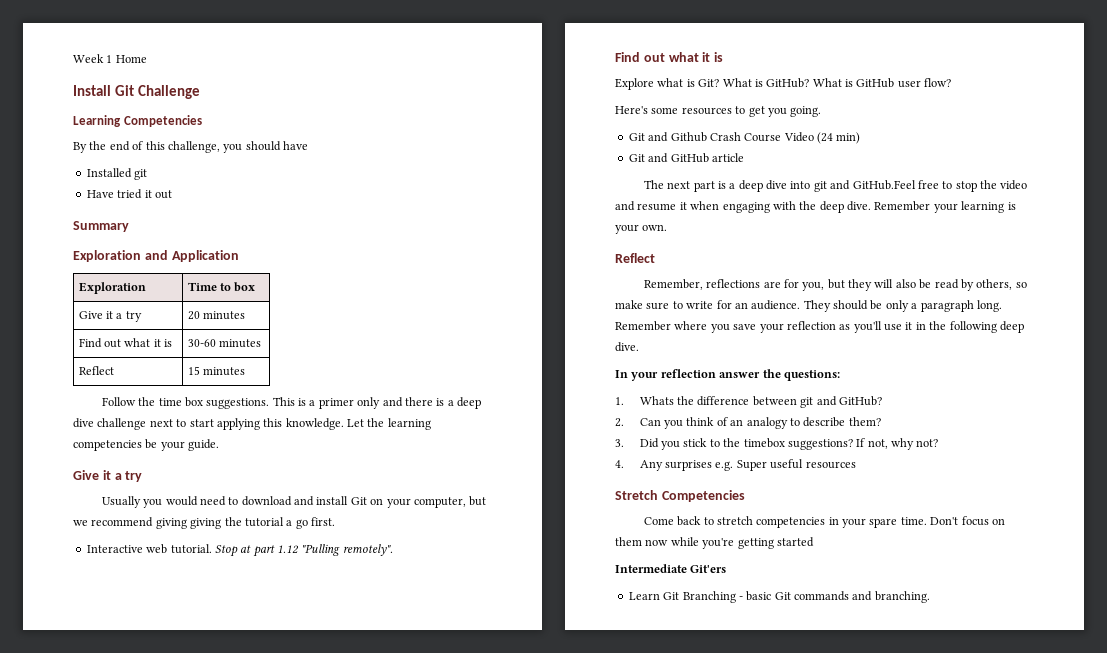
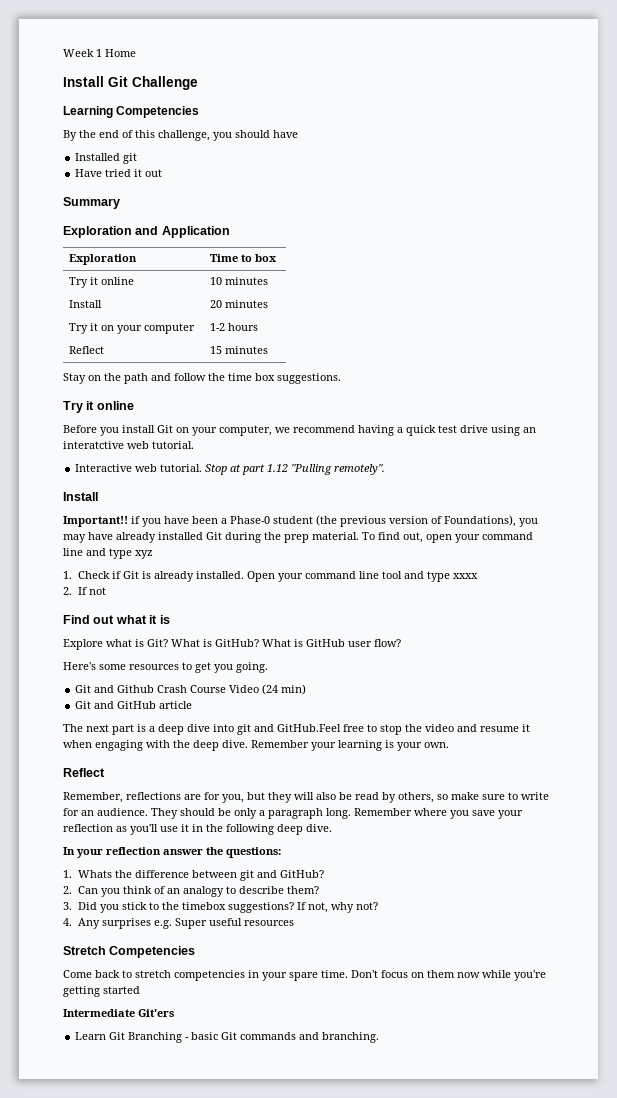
- Give it a try | 20 minutes
- Find out what it is | 30-60 minutes
+ Try it online | 10 minutes
+ Install | 20 minutes
+ Try it on your computer | 1-2 hours
  Reflect | 15 minutes
- Follow the time box suggestions. This is a primer only and there is a deep dive challenge next to start applying this knowledge. Let the learning competencies be your guide.
- Give it a try
- Usually you would need to download and install Git on your computer, but we recommend giving giving the tutorial a go first.
+ Stay on the path and follow the time box suggestions.
+ Try it online
+ Before you install Git on your computer, we recommend having a quick test drive using an interatctive web tutorial.
  Stop at part 1.12 "Pulling remotely".
+ Install
+ Important!! if you have been a Phase-0 student (the previous version of Foundations), you may have already installed Git during the prep material. To find out, open your command line and type xyz
+ 1. Check if Git is already installed. Open your command line tool and type xxxx
+ 2. If not

